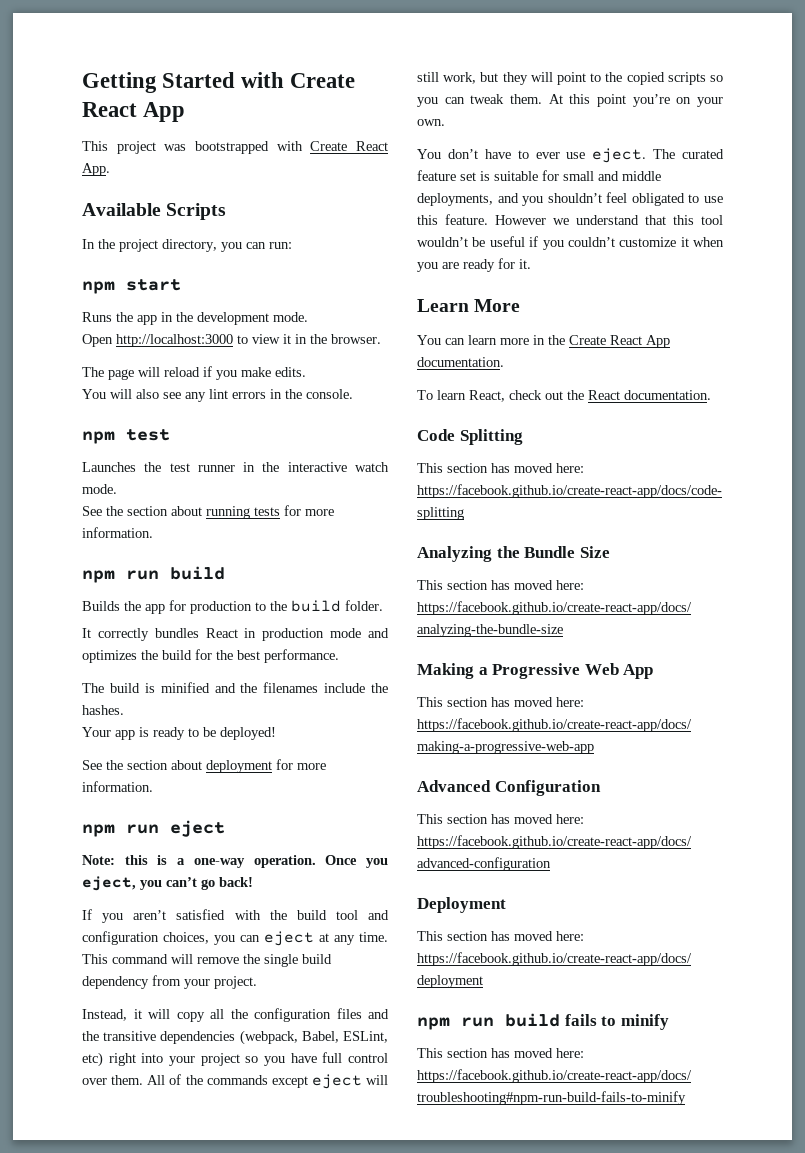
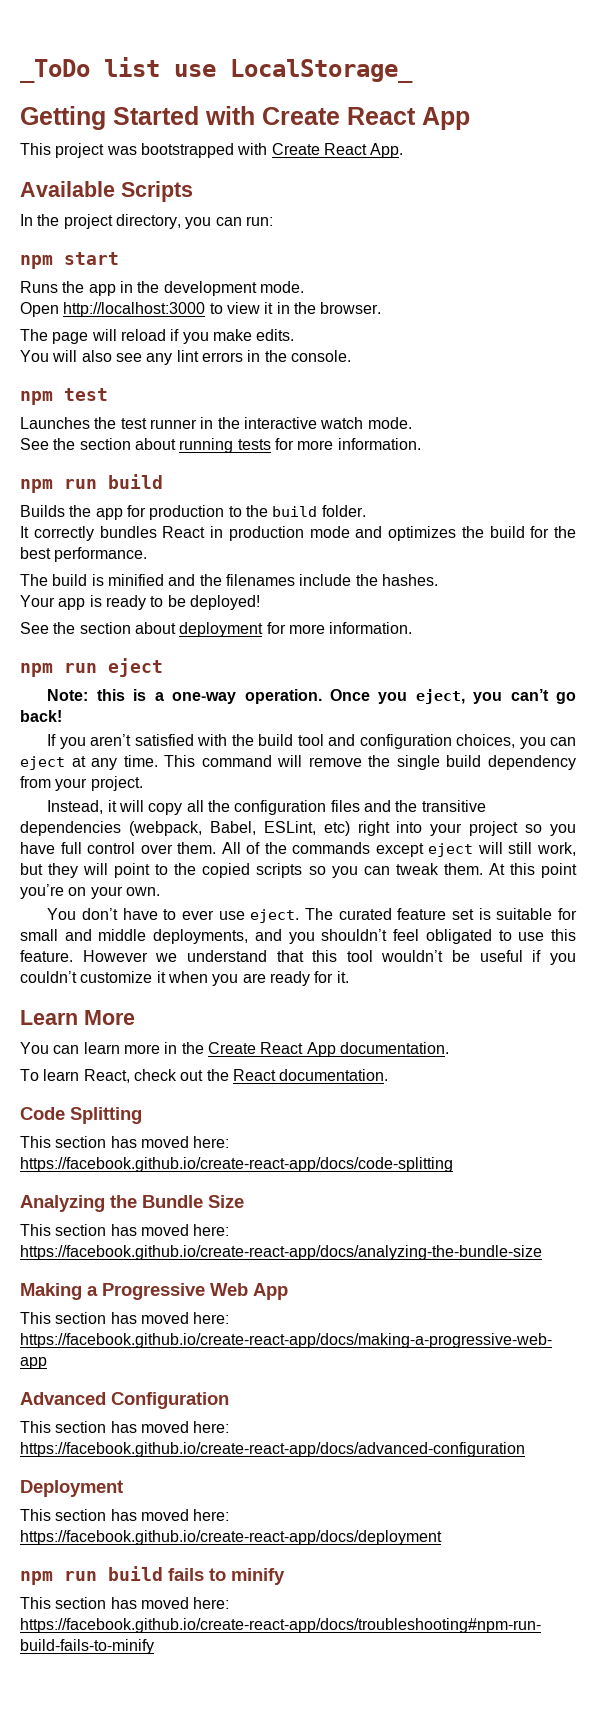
+ _ToDo list use LocalStorage_

